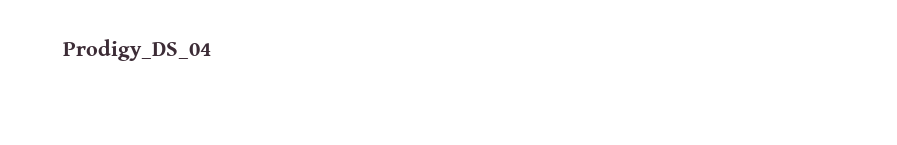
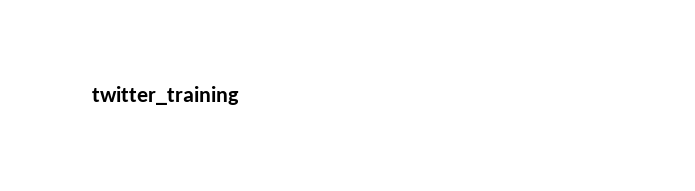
- Prodigy_DS_04
+ twitter_training

